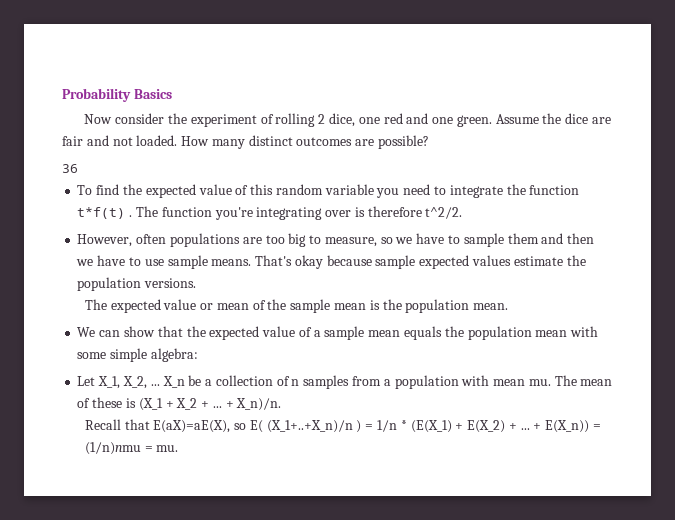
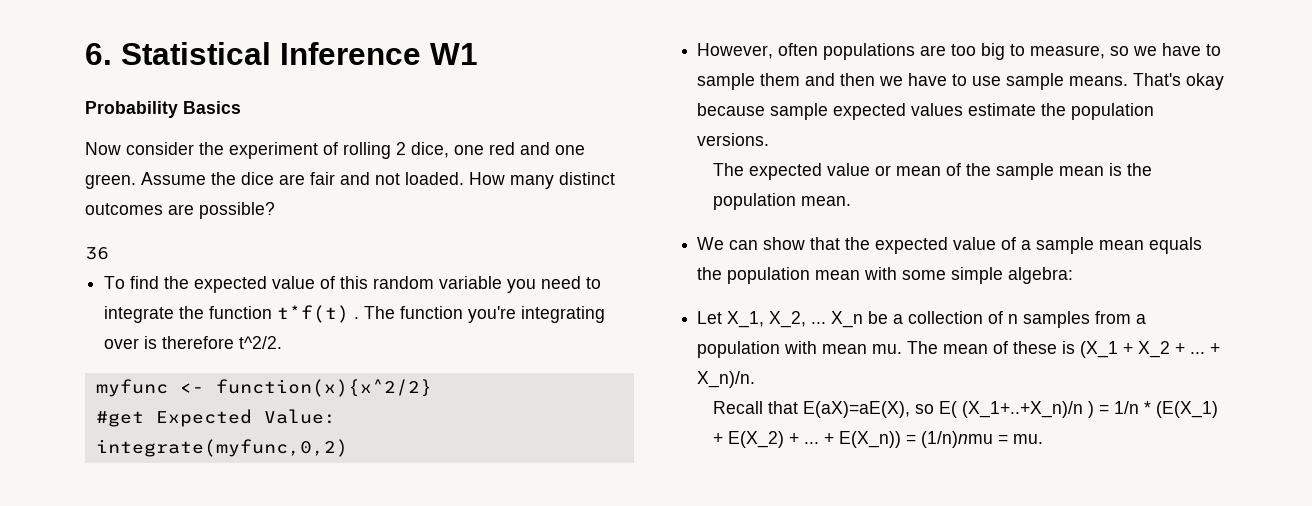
+ 6. Statistical Inference W1
+ myfunc <- function(x){x^2/2}
+ #get Expected Value:
+ integrate(myfunc,0,2)

